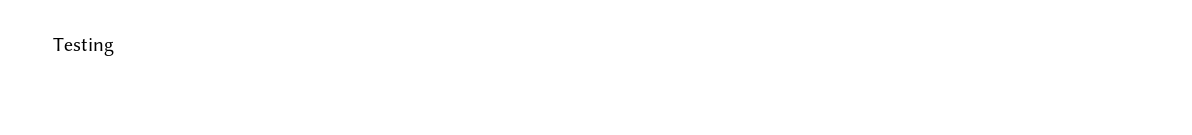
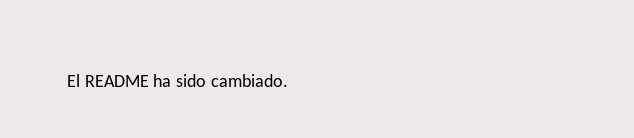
- Testing
+ El README ha sido cambiado.

